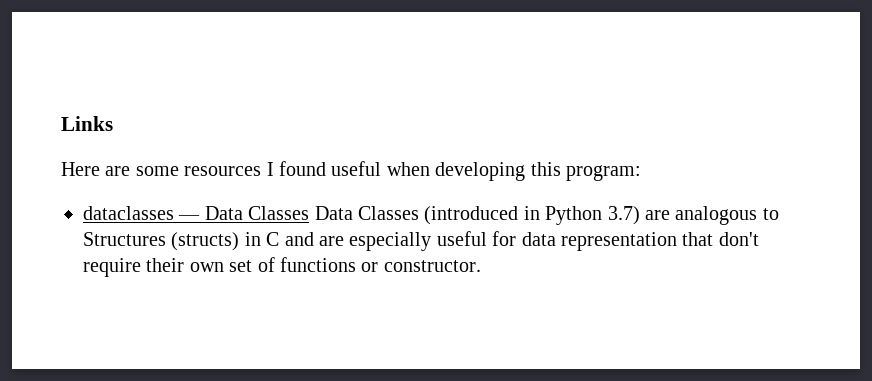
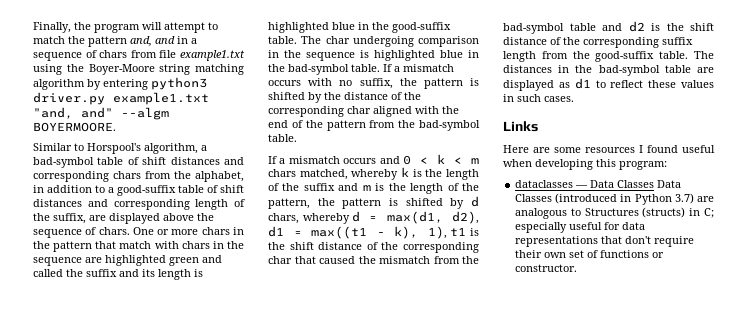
+ Finally, the program will attempt to match the pattern and, and in a sequence of chars from file example1.txt using the Boyer-Moore string matching algorithm by entering python3 driver.py example1.txt "and, and" --algm BOYERMOORE.
+ Similar to Horspool's algorithm, a bad-symbol table of shift distances and corresponding chars from the alphabet, in addition to a good-suffix table of shift distances and corresponding length of the suffix, are displayed above the sequence of chars. One or more chars in the pattern that match with chars in the sequence are highlighted green and called the suffix and its length is highlighted blue in the good-suffix table. The char undergoing comparison in the sequence is highlighted blue in the bad-symbol table. If a mismatch occurs with no suffix, the pattern is shifted by the distance of the corresponding char aligned with the end of the pattern from the bad-symbol table.
+ If a mismatch occurs and 0 < k < m chars matched, whereby k is the length of the suffix and m is the length of the pattern, the pattern is shifted by d chars, whereby d = max(d1, d2), d1 = max((t1 - k), 1), t1 is the shift distance of the corresponding char that caused the mismatch from the bad-symbol table and d2 is the shift distance of the corresponding suffix length from the good-suffix table. The distances in the bad-symbol table are displayed as d1 to reflect these values in such cases.
- dataclasses — Data Classes Data Classes (introduced in Python 3.7) are analogous to Structures (structs) in C and are especially useful for data representation that don't require their own set of functions or constructor.
+ dataclasses — Data Classes Data Classes (introduced in Python 3.7) are analogous to Structures (structs) in C; especially useful for data representations that don't require their own set of functions or constructor.

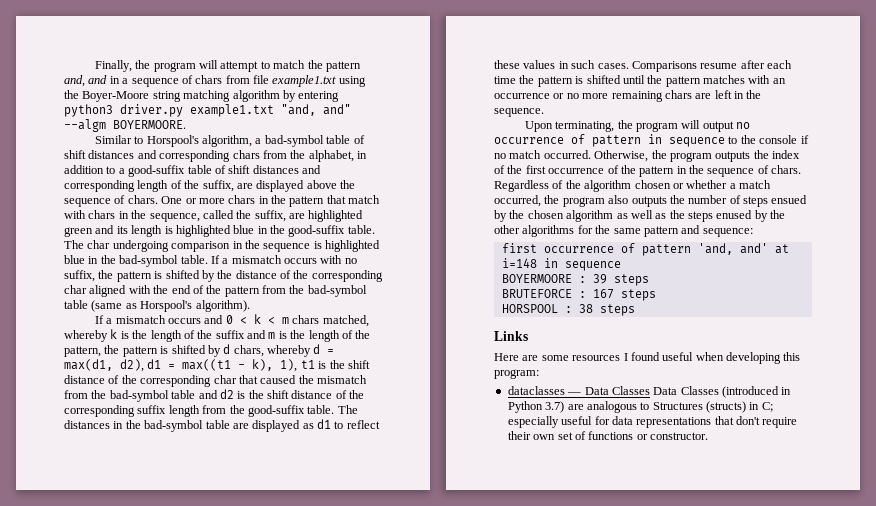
- One or more chars in the pattern that match with chars in the sequence are highlighted green and called the suffix and its length is highlighted blue in the good-suffix table.
+ One or more chars in the pattern that match with chars in the sequence, called the suffix, are highlighted green and its length is highlighted blue in the good-suffix table.
- If a mismatch occurs with no suffix, the pattern is shifted by the distance of the corresponding char aligned with the end of the pattern from the bad-symbol table.
+ If a mismatch occurs with no suffix, the pattern is shifted by the distance of the corresponding char aligned with the end of the pattern from the bad-symbol table (same as Horspool's algorithm).
+ Comparisons resume after each time the pattern is shifted until the pattern matches with an occurrence or no more remaining chars are left in the sequence.
+ Upon terminating, the program will output no occurrence of pattern in sequence to the console if no match occurred. Otherwise, the program outputs the index of the first occurrence of the pattern in the sequence of chars. Regardless of the algorithm chosen or whether a match occurred, the program also outputs the number of steps ensued by the chosen algorithm as well as the steps enused by the other algorithms for the same pattern and sequence:
+ first occurrence of pattern 'and, and' at i=148 in sequence
+ BOYERMOORE : 39 steps
+ BRUTEFORCE : 167 steps
+ HORSPOOL : 38 steps

